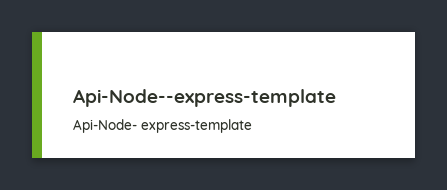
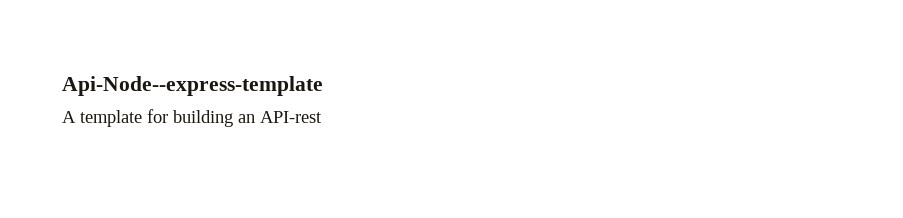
- Api-Node- express-template
+ A template for building an API-rest

